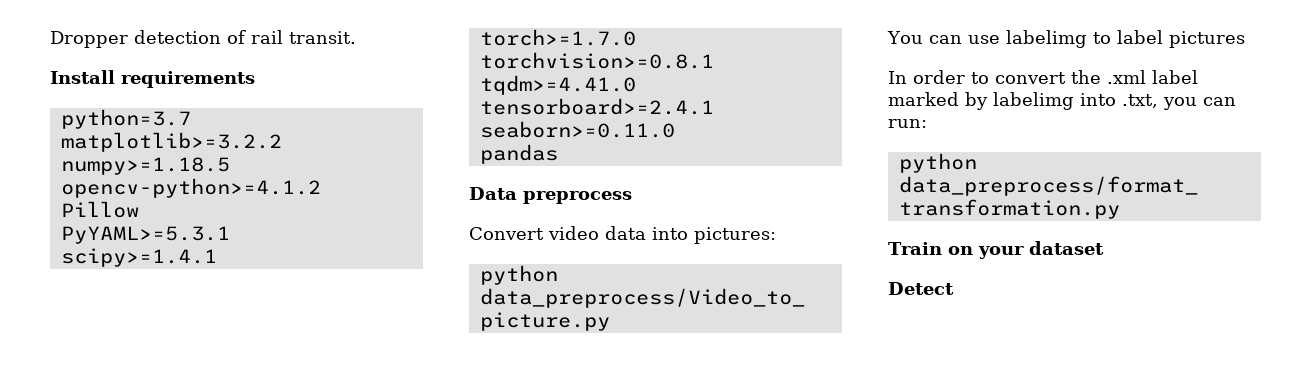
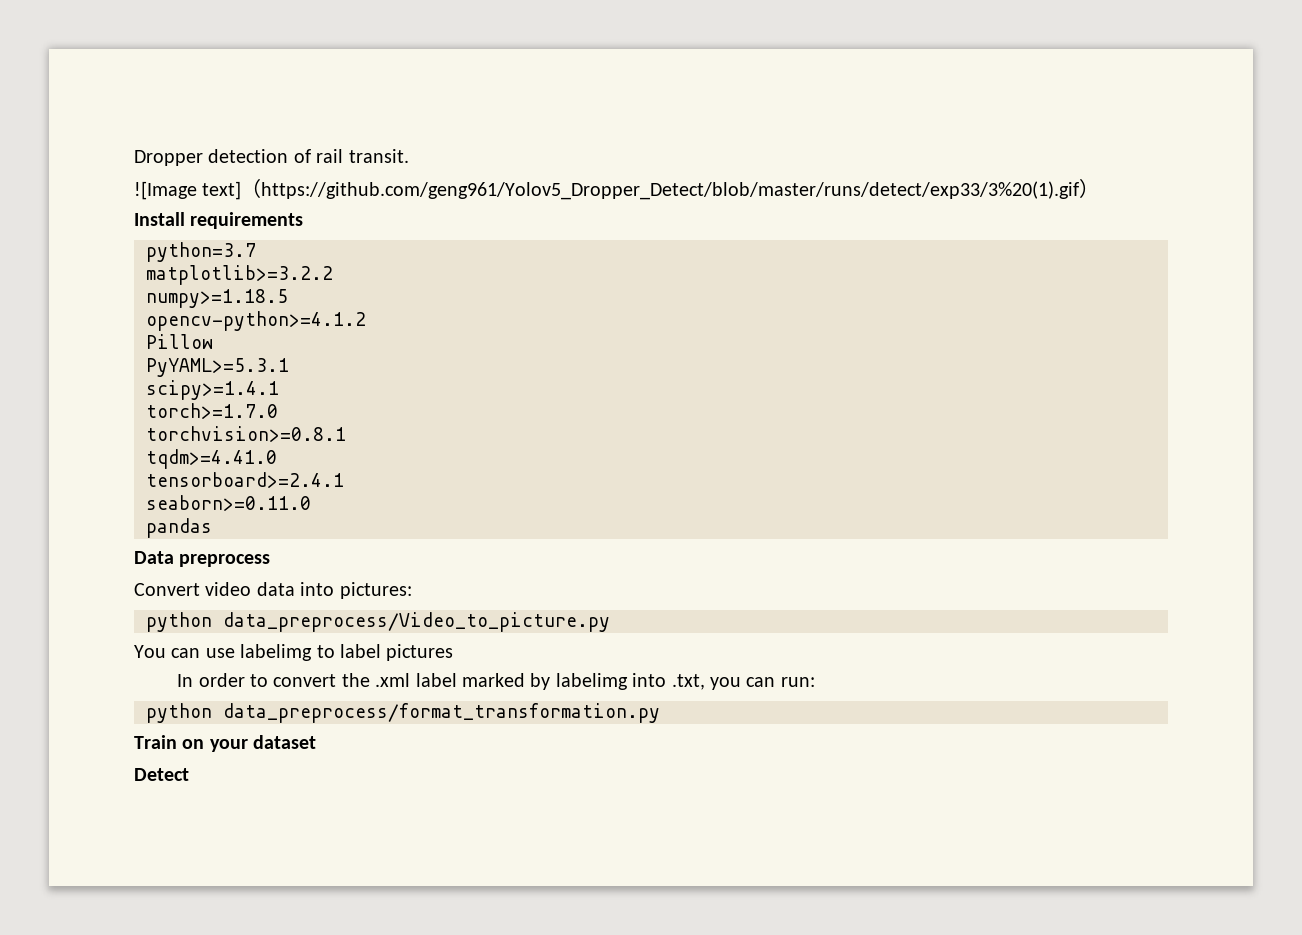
+ ![Image text]（https://github.com/geng961/Yolov5_Dropper_Detect/blob/master/runs/detect/exp33/3%20(1).gif）

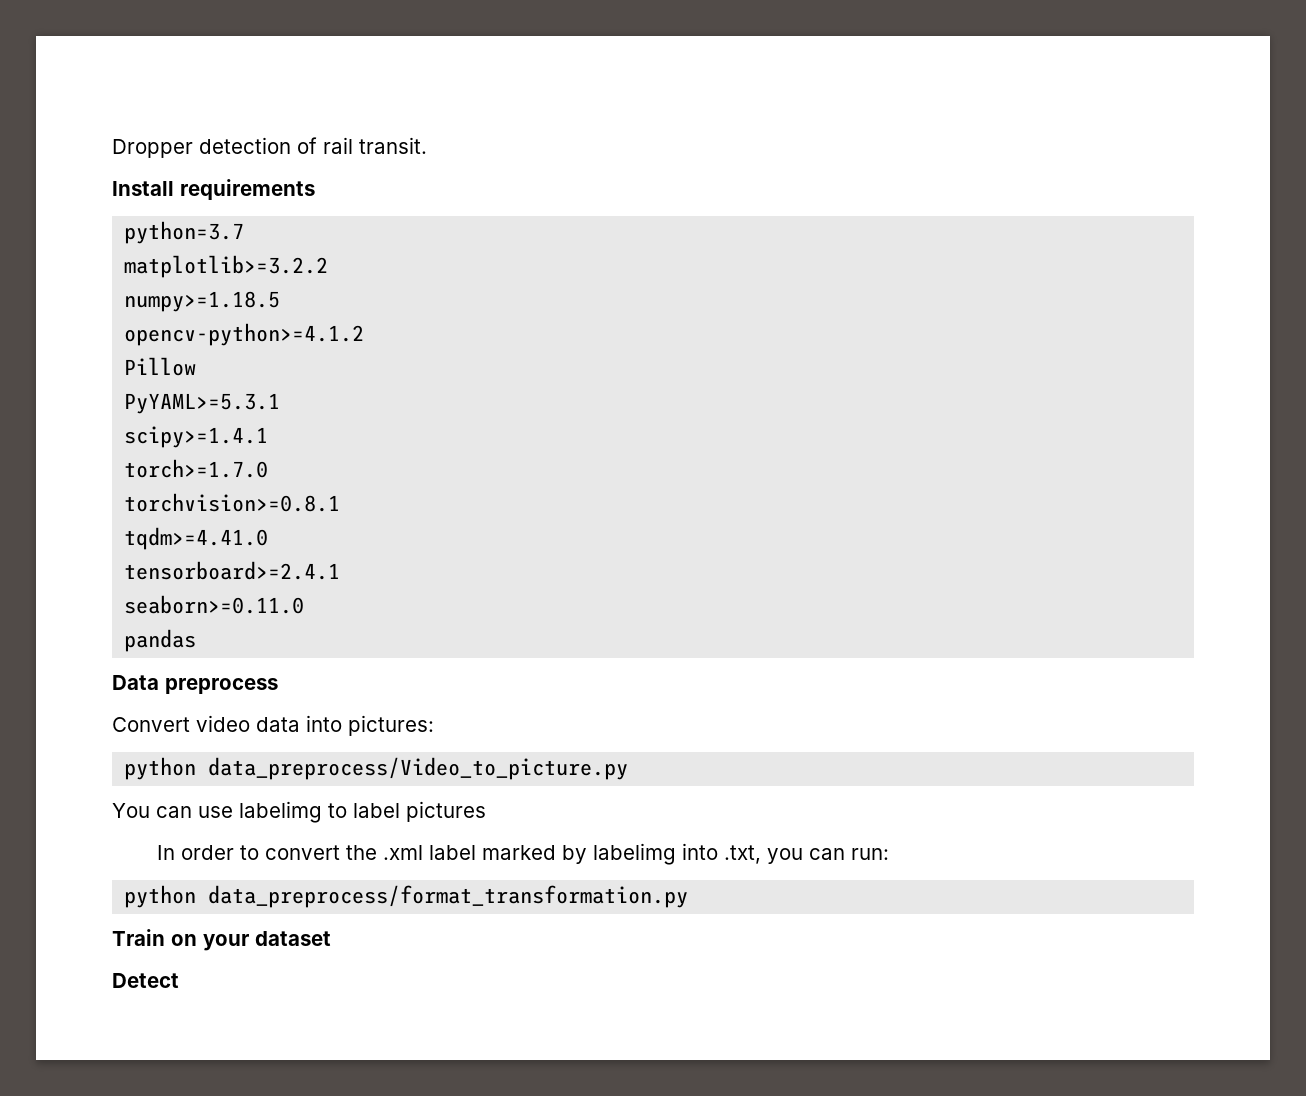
- ![Image text]（https://github.com/geng961/Yolov5_Dropper_Detect/blob/master/runs/detect/exp33/3%20(1).gif）

